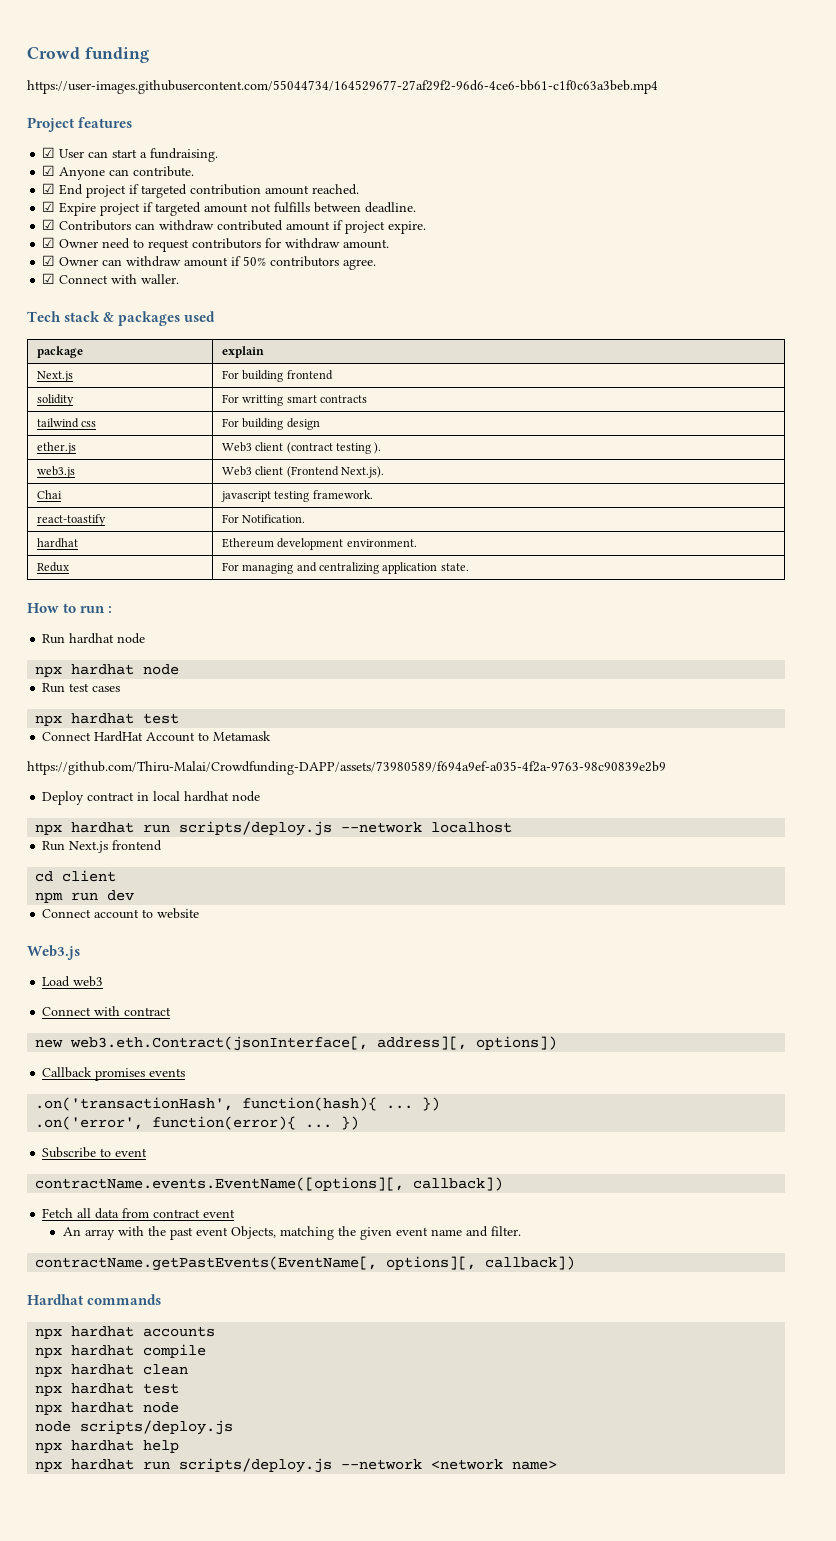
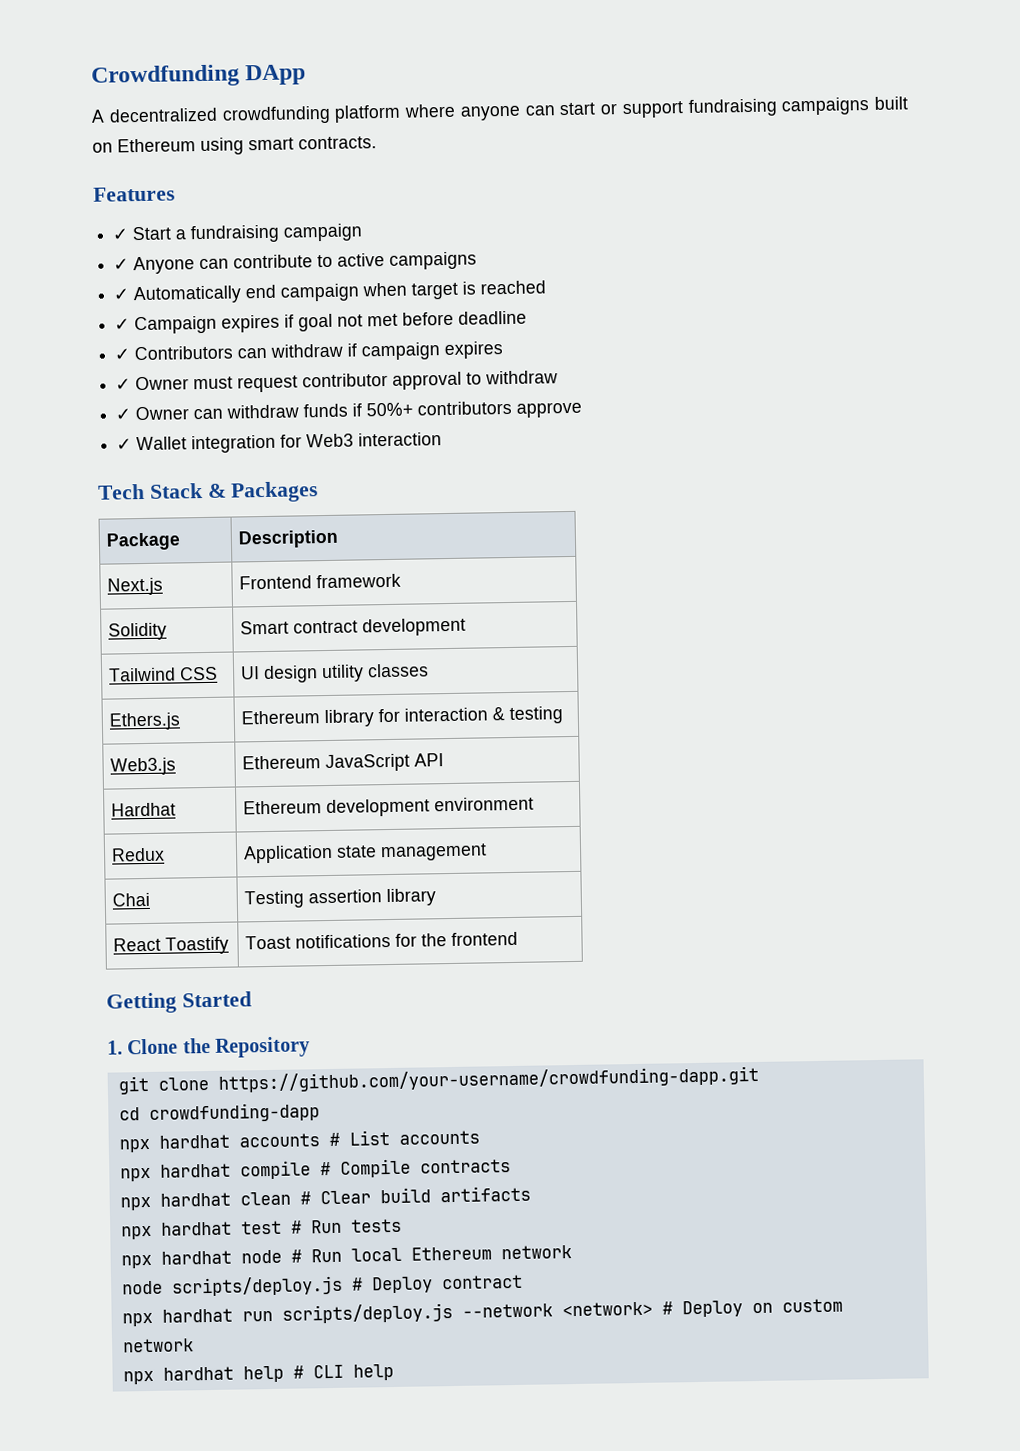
- Crowd funding
- https://user-images.githubusercontent.com/55044734/164529677-27af29f2-96d6-4ce6-bb61-c1f0c63a3beb.mp4
- Project features
- ☑ User can start a fundraising.
- ☑ Anyone can contribute.
- ☑ End project if targeted contribution amount reached.
- ☑ Expire project if targeted amount not fulfills between deadline.
- ☑ Contributors can withdraw contributed amount if project expire.
- ☑ Owner need to request contributors for withdraw amount.
- ☑ Owner can withdraw amount if 50% contributors agree.
- ☑ Connect with waller.
- Tech stack & packages used
- package | explain
- Next.js | For building frontend
- solidity | For writting smart contracts
- tailwind css | For building design
- ether.js | Web3 client (contract testing ).
- web3.js | Web3 client (Frontend Next.js).
- Chai | javascript testing framework.
- react-toastify | For Notification.
- hardhat | Ethereum development environment.
- Redux | For managing and centralizing application state.
- How to run :
- Run hardhat node
- npx hardhat node
- Run test cases
- npx hardhat test
- Connect HardHat Account to Metamask
- https://github.com/Thiru-Malai/Crowdfunding-DAPP/assets/73980589/f694a9ef-a035-4f2a-9763-98c90839e2b9
- Deploy contract in local hardhat node
- npx hardhat run scripts/deploy.js --network localhost
- Run Next.js frontend
- cd client
- npm run dev
- Connect account to website
- Web3.js
- Load web3
- Connect with contract
- new web3.eth.Contract(jsonInterface[, address][, options])
- Callback promises events
- .on('transactionHash', function(hash){ ... })
- .on('error', function(error){ ... })
- Subscribe to event
- contractName.events.EventName([options][, callback])
- Fetch all data from contract event
- An array with the past event Objects, matching the given event name and filter.
- contractName.getPastEvents(EventName[, options][, callback])
- Hardhat commands
- npx hardhat accounts
- npx hardhat compile
- npx hardhat clean
- npx hardhat test
- npx hardhat node
- node scripts/deploy.js
- npx hardhat help
- npx hardhat run scripts/deploy.js --network <network name>
+ Crowdfunding DApp
+ A decentralized crowdfunding platform where anyone can start or support fundraising campaigns built on Ethereum using smart contracts.
+ Features
+ ✓ Start a fundraising campaign
+ ✓ Anyone can contribute to active campaigns
+ ✓ Automatically end campaign when target is reached
+ ✓ Campaign expires if goal not met before deadline
+ ✓ Contributors can withdraw if campaign expires
+ ✓ Owner must request contributor approval to withdraw
+ ✓ Owner can withdraw funds if 50%+ contributors approve
+ ✓ Wallet integration for Web3 interaction
+ Tech Stack & Packages
+ Package | Description
+ Next.js | Frontend framework
+ Solidity | Smart contract development
+ Tailwind CSS | UI design utility classes
+ Ethers.js | Ethereum library for interaction & testing
+ Web3.js | Ethereum JavaScript API
+ Hardhat | Ethereum development environment
+ Redux | Application state management
+ Chai | Testing assertion library
+ React Toastify | Toast notifications for the frontend
+ Getting Started
+ 1. Clone the Repository
+ git clone https://github.com/your-username/crowdfunding-dapp.git
+ cd crowdfunding-dapp
+ npx hardhat accounts # List accounts
+ npx hardhat compile # Compile contracts
+ npx hardhat clean # Clear build artifacts
+ npx hardhat test # Run tests
+ npx hardhat node # Run local Ethereum network
+ node scripts/deploy.js # Deploy contract
+ npx hardhat run scripts/deploy.js --network <network> # Deploy on custom network
+ npx hardhat help # CLI help

